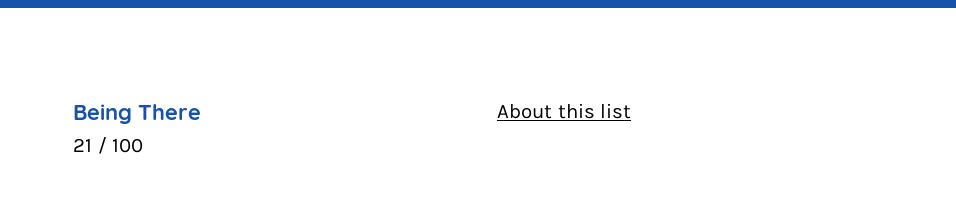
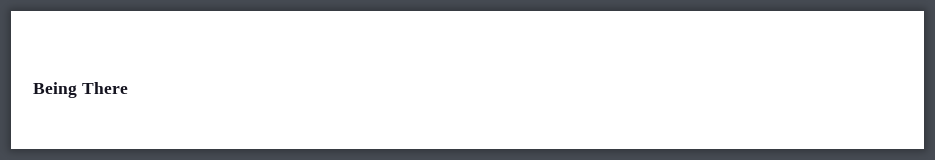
- 21 / 100
- About this list

